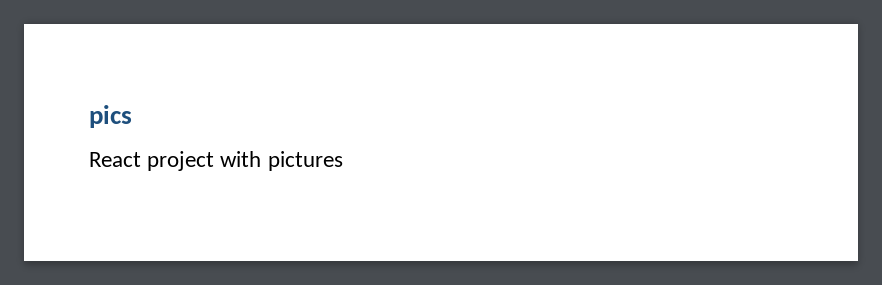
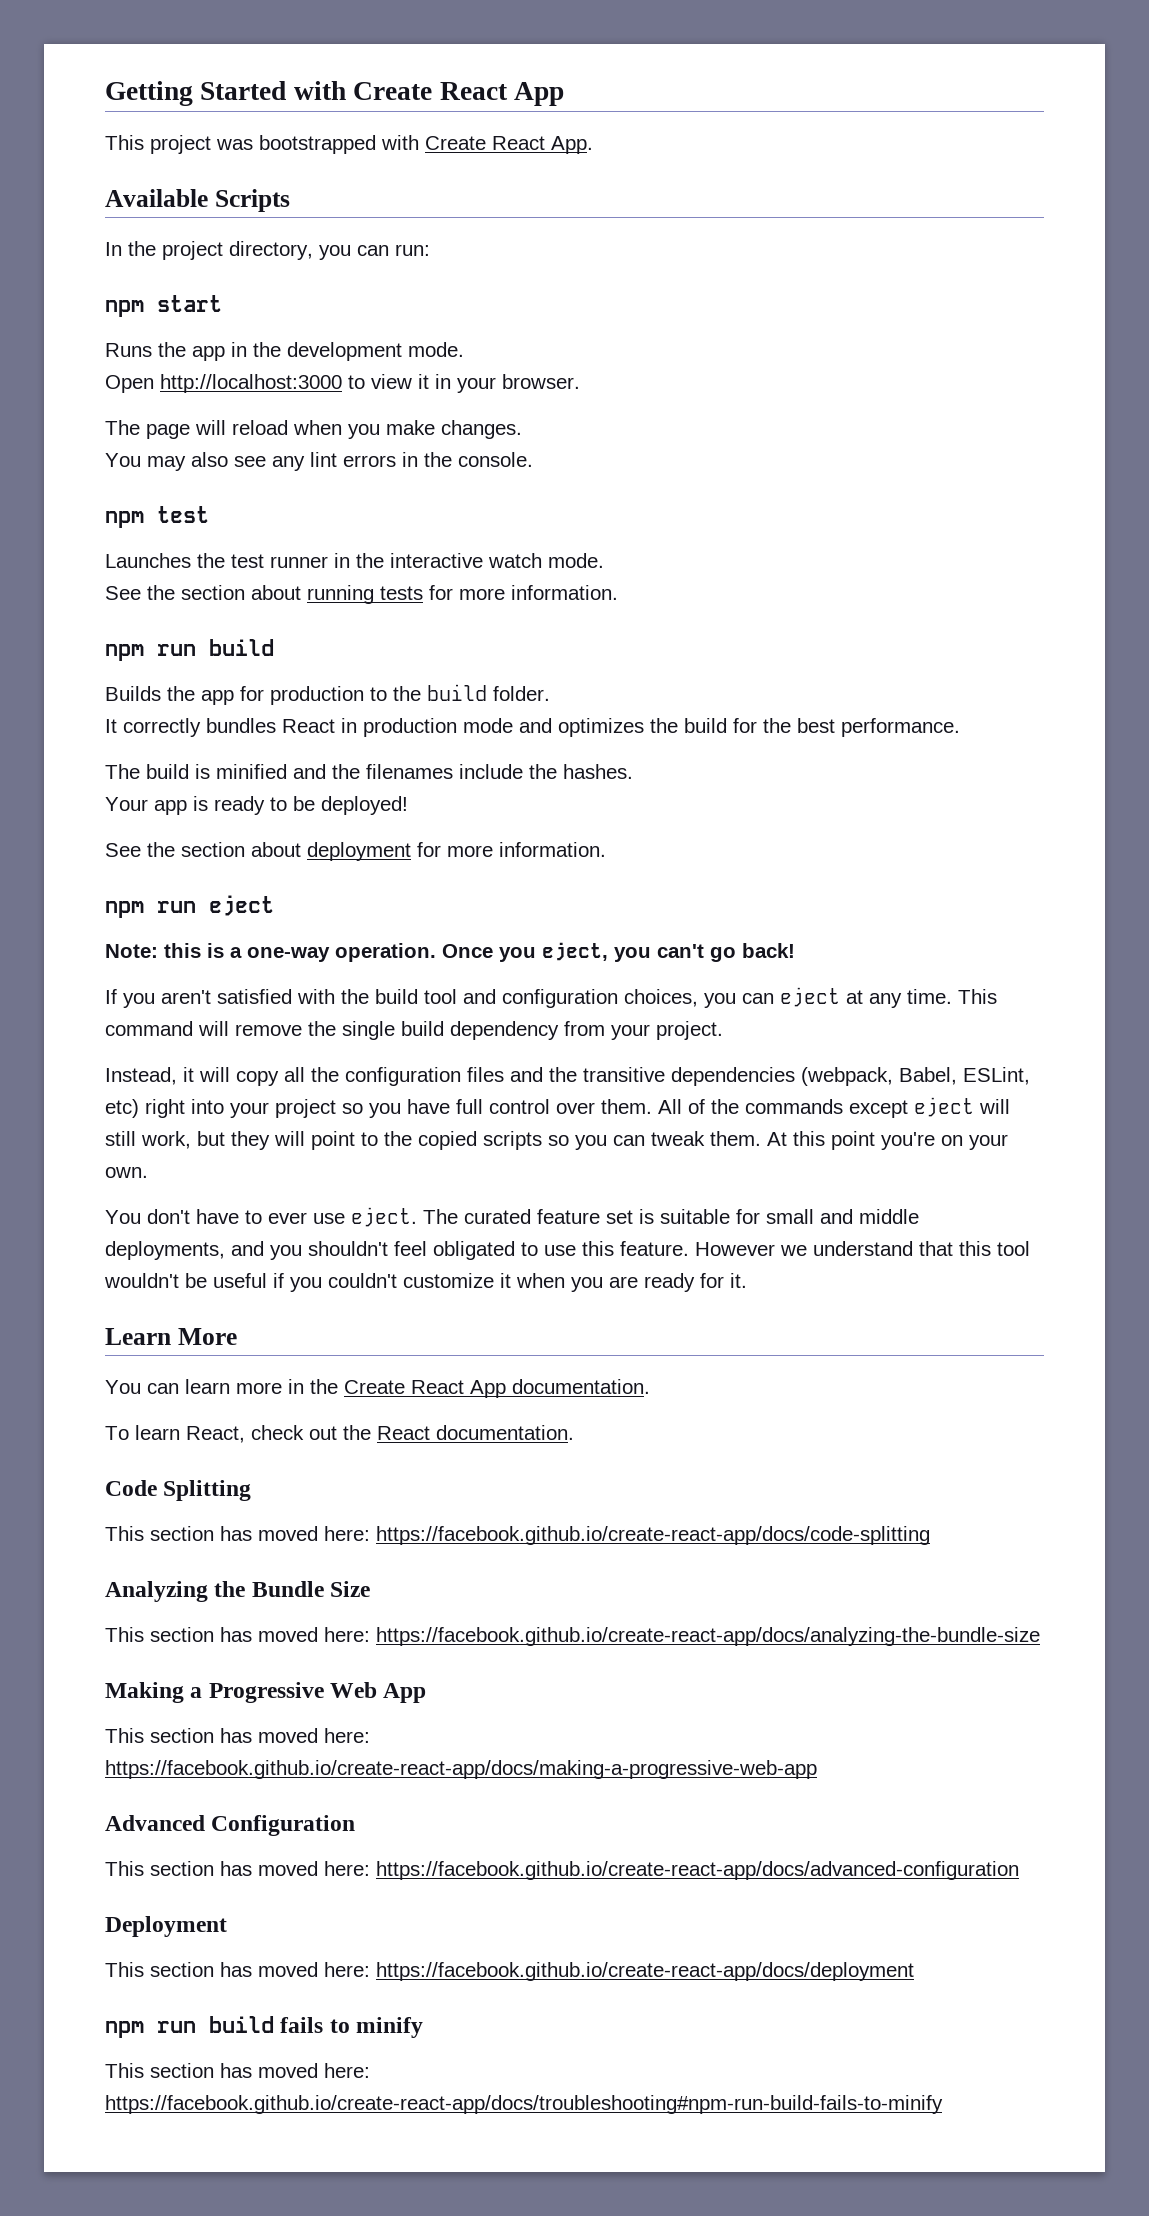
- pics
- React project with pictures
+ Getting Started with Create React App
+ This project was bootstrapped with Create React App.
+ Available Scripts
+ In the project directory, you can run:
+ npm start
+ Runs the app in the development mode.
+ Open http://localhost:3000 to view it in your browser.
+ The page will reload when you make changes.
+ You may also see any lint errors in the console.
+ npm test
+ Launches the test runner in the interactive watch mode.
+ See the section about running tests for more information.
+ npm run build
+ Builds the app for production to the build folder.
+ It correctly bundles React in production mode and optimizes the build for the best performance.
+ The build is minified and the filenames include the hashes.
+ Your app is ready to be deployed!
+ See the section about deployment for more information.
+ npm run eject
+ Note: this is a one-way operation. Once you eject, you can't go back!
+ If you aren't satisfied with the build tool and configuration choices, you can eject at any time. This command will remove the single build dependency from your project.
+ Instead, it will copy all the configuration files and the transitive dependencies (webpack, Babel, ESLint, etc) right into your project so you have full control over them. All of the commands except eject will still work, but they will point to the copied scripts so you can tweak them. At this point you're on your own.
+ You don't have to ever use eject. The curated feature set is suitable for small and middle deployments, and you shouldn't feel obligated to use this feature. However we understand that this tool wouldn't be useful if you couldn't customize it when you are ready for it.
+ Learn More
+ You can learn more in the Create React App documentation.
+ To learn React, check out the React documentation.
+ Code Splitting
+ This section has moved here: https://facebook.github.io/create-react-app/docs/code-splitting
+ Analyzing the Bundle Size
+ This section has moved here: https://facebook.github.io/create-react-app/docs/analyzing-the-bundle-size
+ Making a Progressive Web App
+ This section has moved here: https://facebook.github.io/create-react-app/docs/making-a-progressive-web-app
+ Advanced Configuration
+ This section has moved here: https://facebook.github.io/create-react-app/docs/advanced-configuration
+ Deployment
+ This section has moved here: https://facebook.github.io/create-react-app/docs/deployment
+ npm run build fails to minify
+ This section has moved here: https://facebook.github.io/create-react-app/docs/troubleshooting#npm-run-build-fails-to-minify

